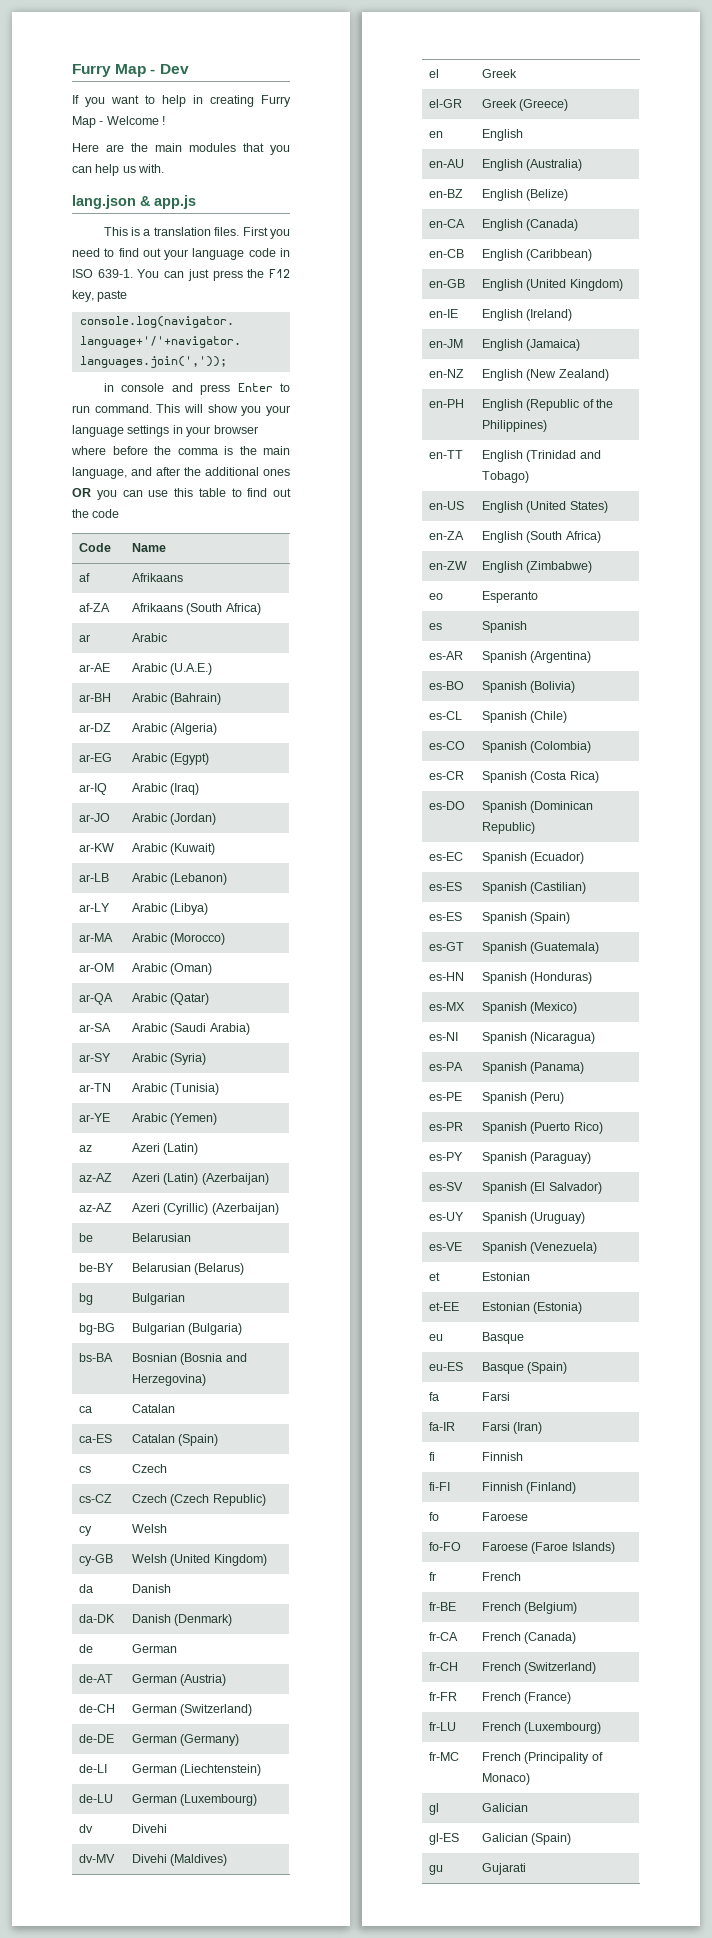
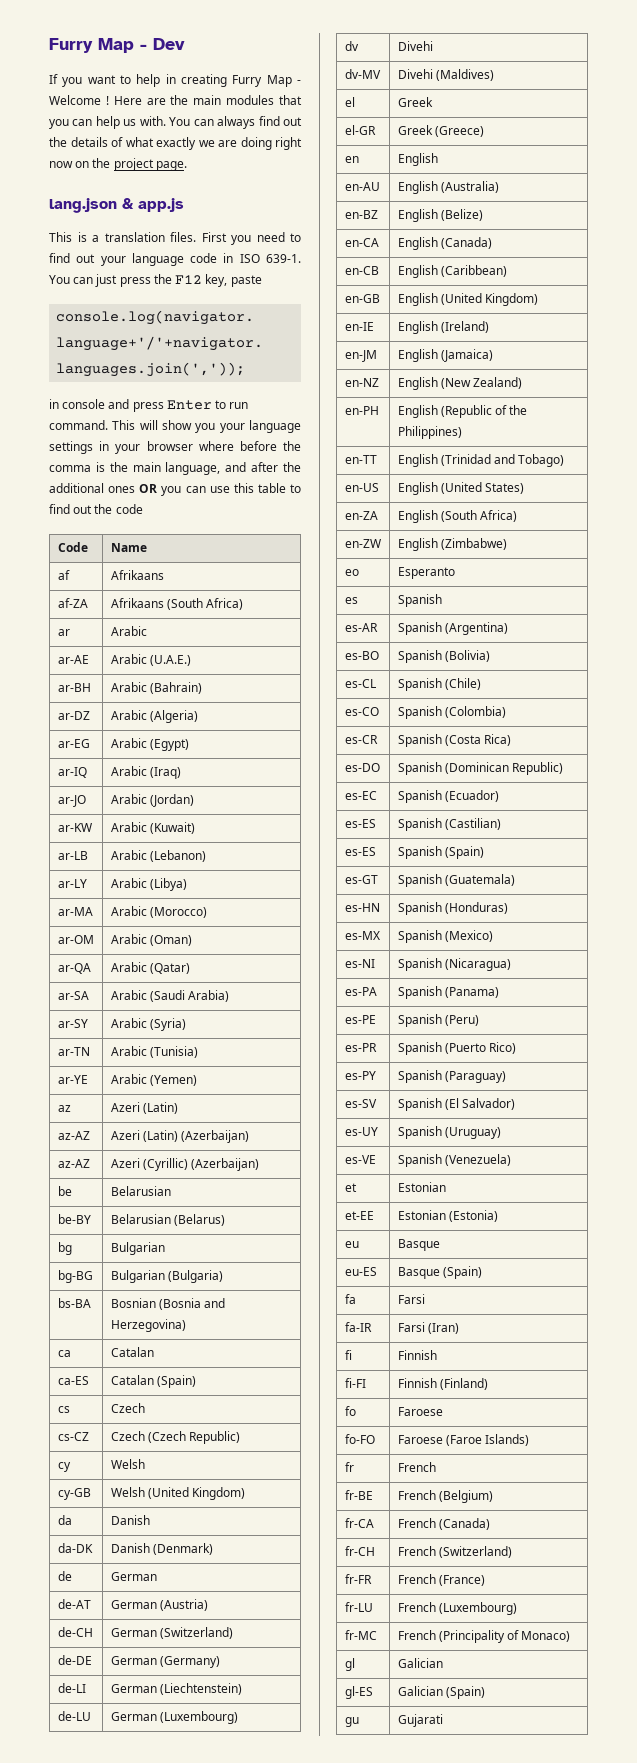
- If you want to help in creating Furry Map - Welcome !
- Here are the main modules that you can help us with.
+ If you want to help in creating Furry Map - Welcome ! Here are the main modules that you can help us with. You can always find out the details of what exactly we are doing right now on the project page.

